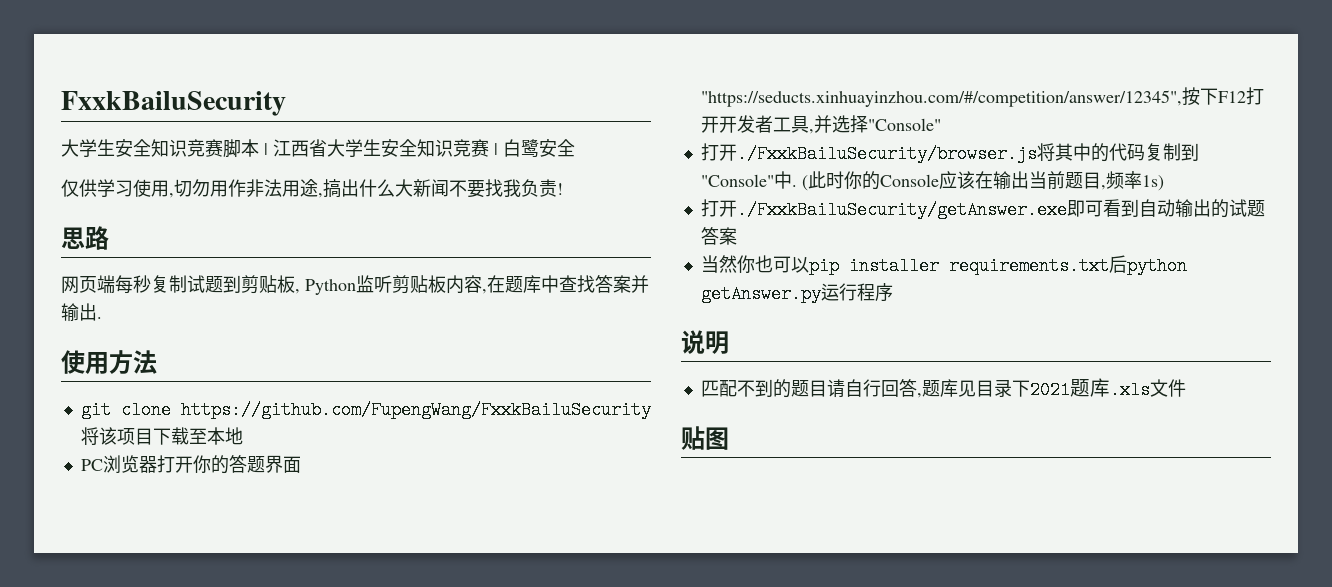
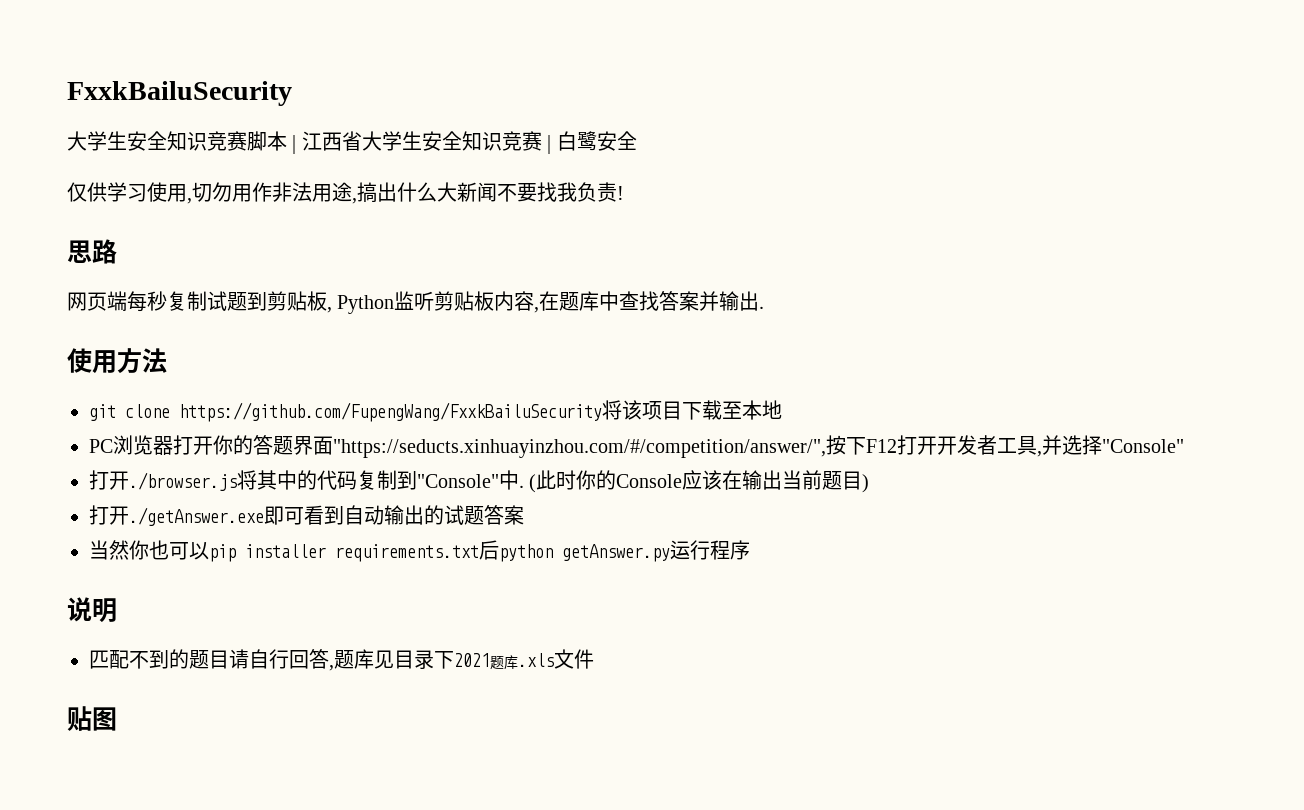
- PC浏览器打开你的答题界面"https://seducts.xinhuayinzhou.com/#/competition/answer/12345",按下F12打开开发者工具,并选择"Console"
+ PC浏览器打开你的答题界面"https://seducts.xinhuayinzhou.com/#/competition/answer/",按下F12打开开发者工具,并选择"Console"
- 打开./FxxkBailuSecurity/browser.js将其中的代码复制到"Console"中.
+ 打开./browser.js将其中的代码复制到"Console"中.
- (此时你的Console应该在输出当前题目,频率1s)
- 打开./FxxkBailuSecurity/getAnswer.exe即可看到自动输出的试题答案
+ (此时你的Console应该在输出当前题目)
+ 打开./getAnswer.exe即可看到自动输出的试题答案

